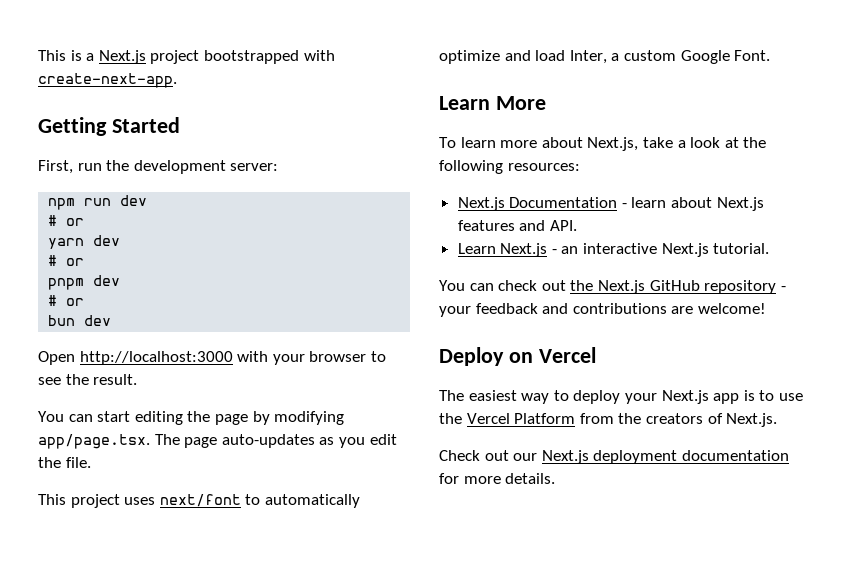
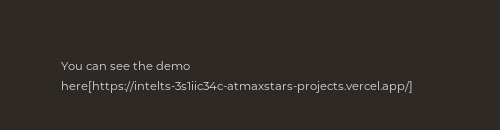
- This is a Next.js project bootstrapped with create-next-app.
- Getting Started
- First, run the development server:
- npm run dev
- # or
- yarn dev
- # or
- pnpm dev
- # or
- bun dev
- Open http://localhost:3000 with your browser to see the result.
- You can start editing the page by modifying app/page.tsx. The page auto-updates as you edit the file.
- This project uses next/font to automatically optimize and load Inter, a custom Google Font.
- Learn More
- To learn more about Next.js, take a look at the following resources:
- Next.js Documentation - learn about Next.js features and API.
- Learn Next.js - an interactive Next.js tutorial.
- You can check out the Next.js GitHub repository - your feedback and contributions are welcome!
- Deploy on Vercel
- The easiest way to deploy your Next.js app is to use the Vercel Platform from the creators of Next.js.
- Check out our Next.js deployment documentation for more details.
+ You can see the demo here[https://intelts-3s1iic34c-atmaxstars-projects.vercel.app/]

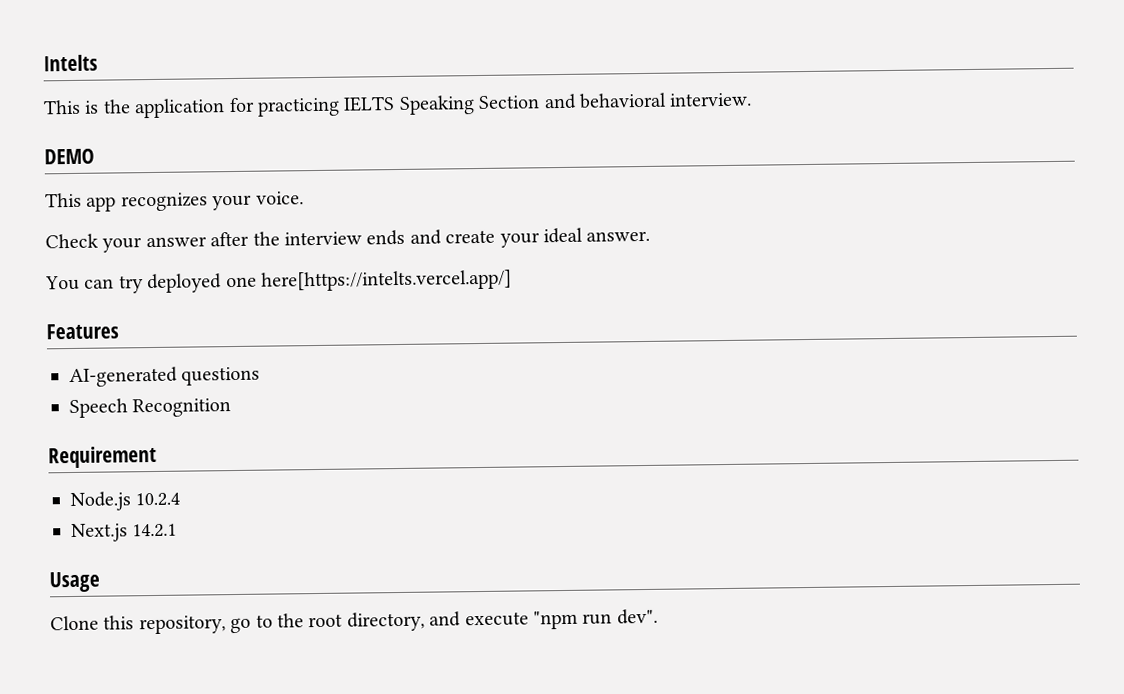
- You can see the demo here[https://intelts-3s1iic34c-atmaxstars-projects.vercel.app/]
+ Intelts
+ This is the application for practicing IELTS Speaking Section and behavioral interview.
+ DEMO
+ This app recognizes your voice.
+ Check your answer after the interview ends and create your ideal answer.
+ You can try deployed one here[https://intelts.vercel.app/]
+ Features
+ AI-generated questions
+ Speech Recognition
+ Requirement
+ Node.js 10.2.4
+ Next.js 14.2.1
+ Usage
+ Clone this repository, go to the root directory, and execute "npm run dev".

